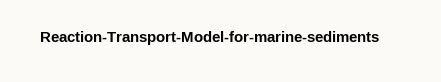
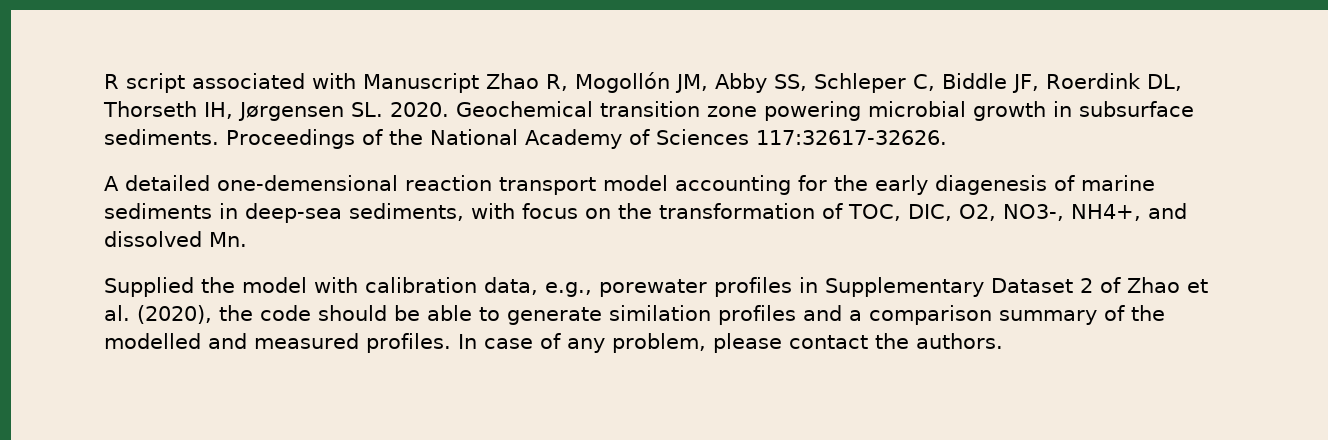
- Reaction-Transport-Model-for-marine-sediments
+ R script associated with Manuscript Zhao R, Mogollón JM, Abby SS, Schleper C, Biddle JF, Roerdink DL, Thorseth IH, Jørgensen SL. 2020. Geochemical transition zone powering microbial growth in subsurface sediments. Proceedings of the National Academy of Sciences 117:32617-32626.
+ A detailed one-demensional reaction transport model accounting for the early diagenesis of marine sediments in deep-sea sediments, with focus on the transformation of TOC, DIC, O2, NO3-, NH4+, and dissolved Mn.
+ Supplied the model with calibration data, e.g., porewater profiles in Supplementary Dataset 2 of Zhao et al. (2020), the code should be able to generate similation profiles and a comparison summary of the modelled and measured profiles. In case of any problem, please contact the authors.

